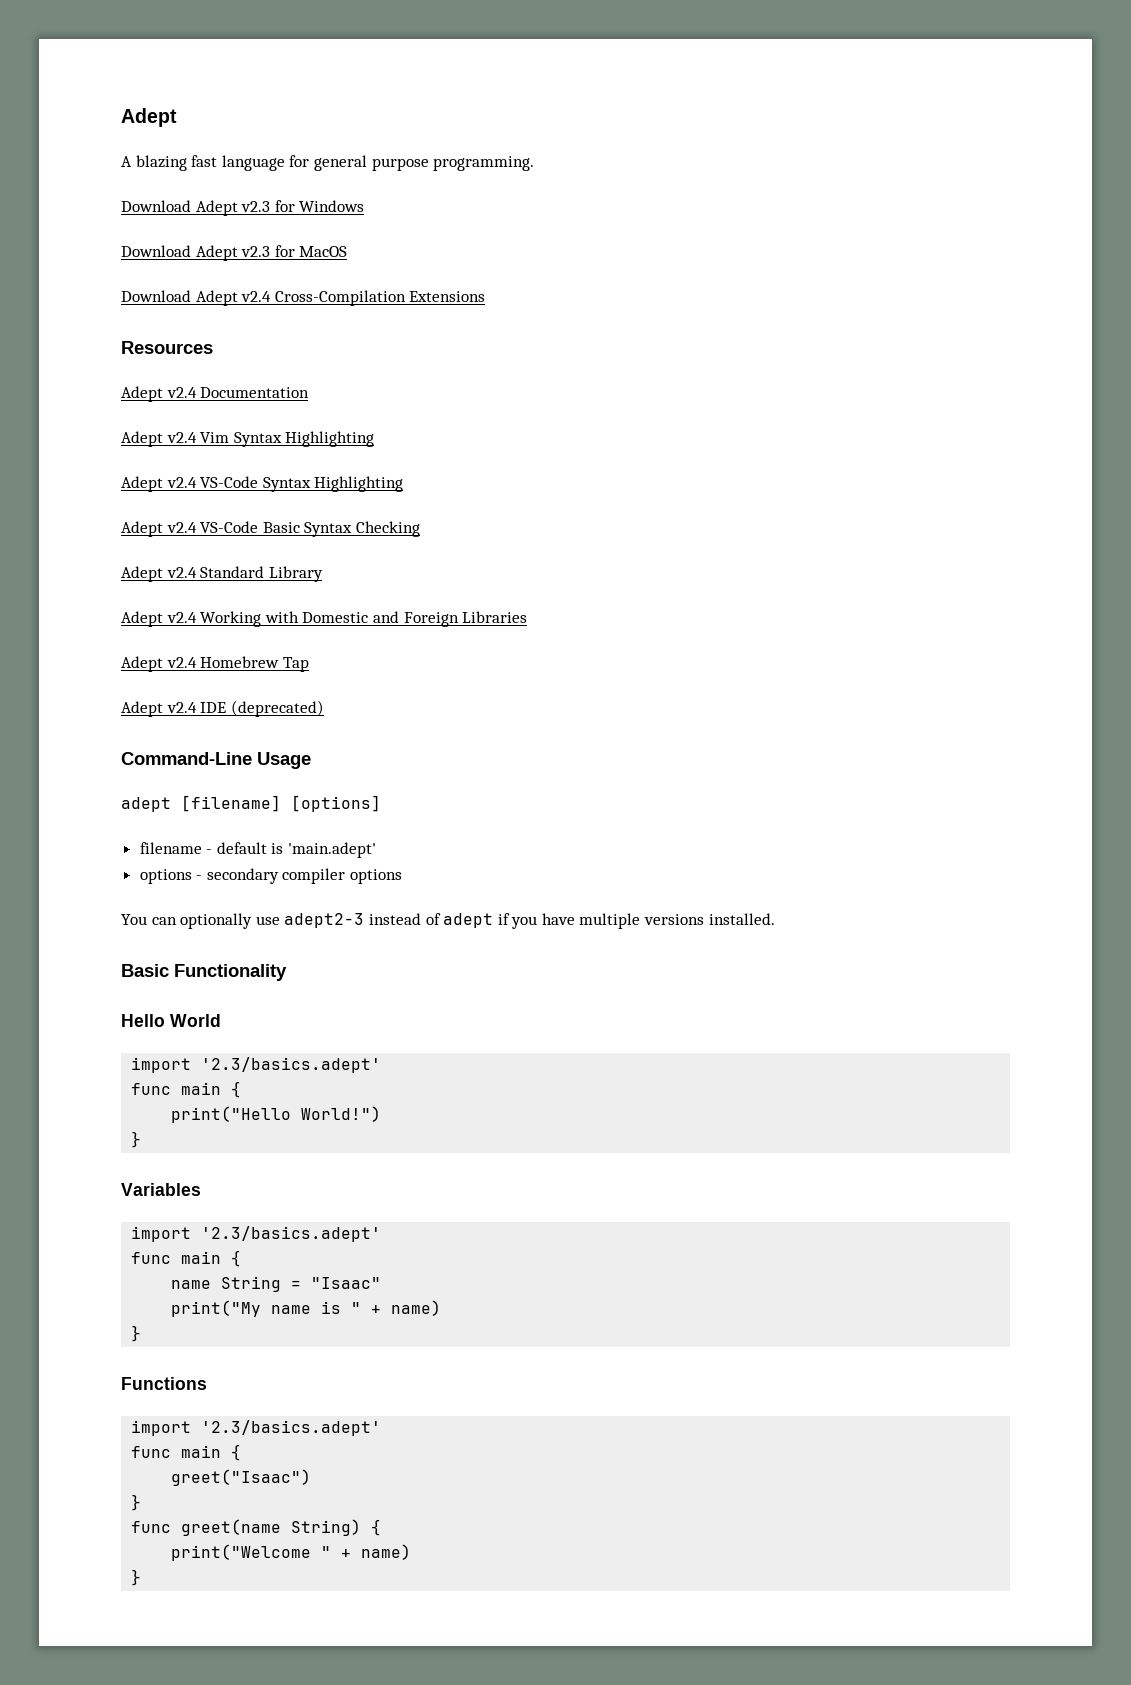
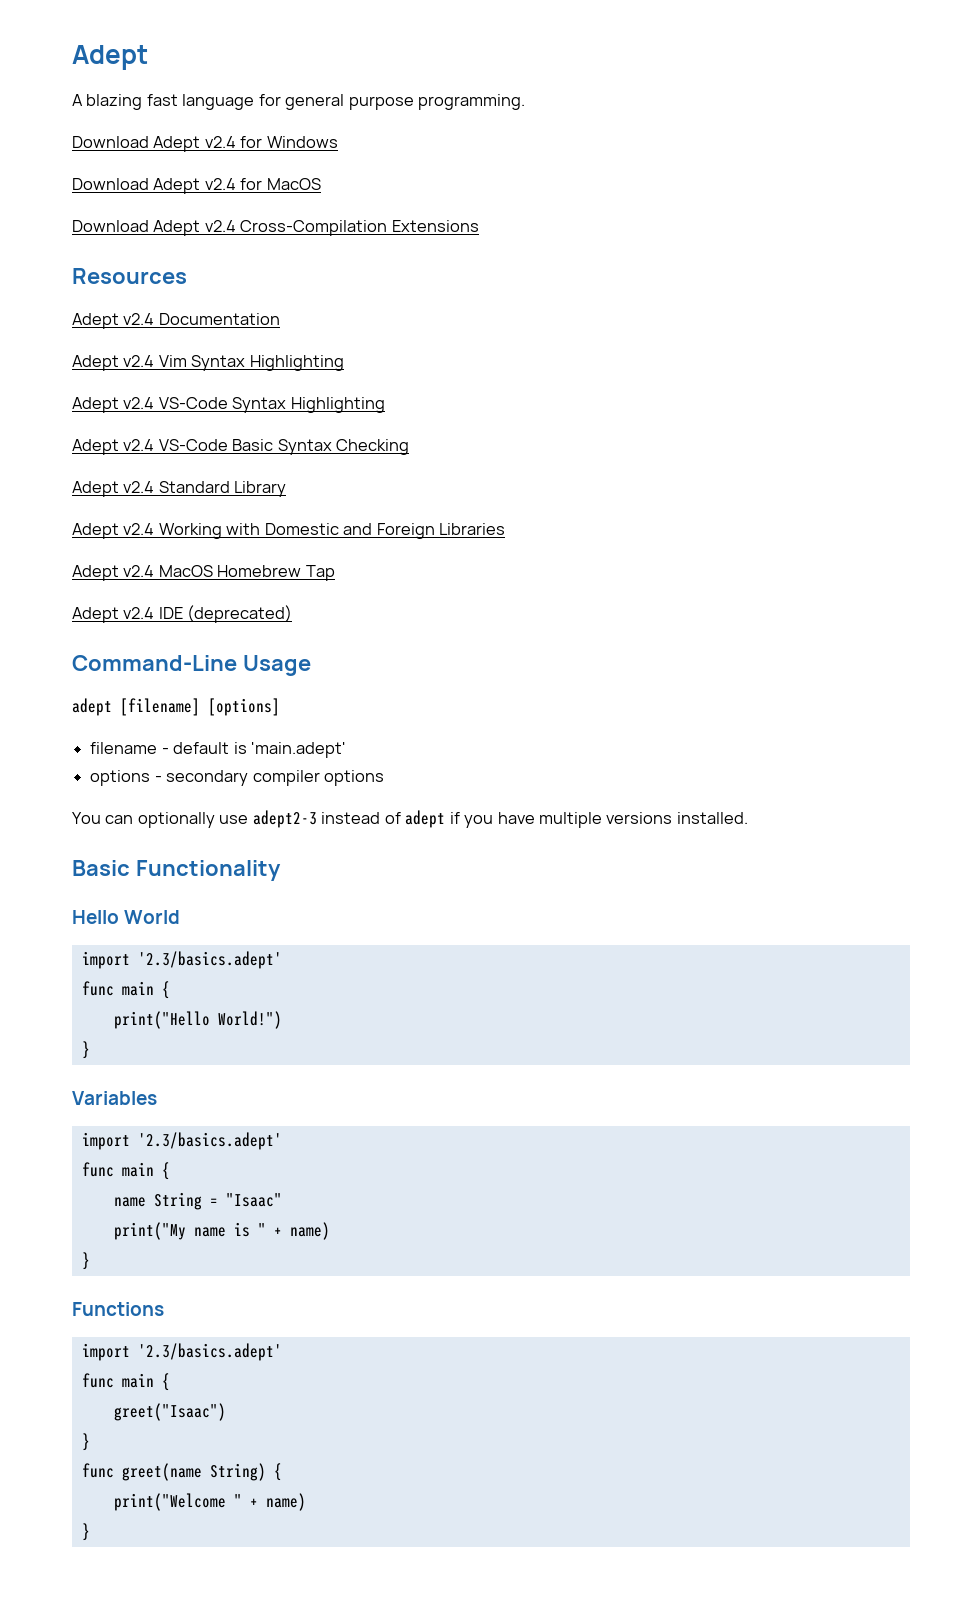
- Download Adept v2.3 for Windows
+ Download Adept v2.4 for Windows
- Download Adept v2.3 for MacOS
+ Download Adept v2.4 for MacOS
- Adept v2.4 Homebrew Tap
+ Adept v2.4 MacOS Homebrew Tap

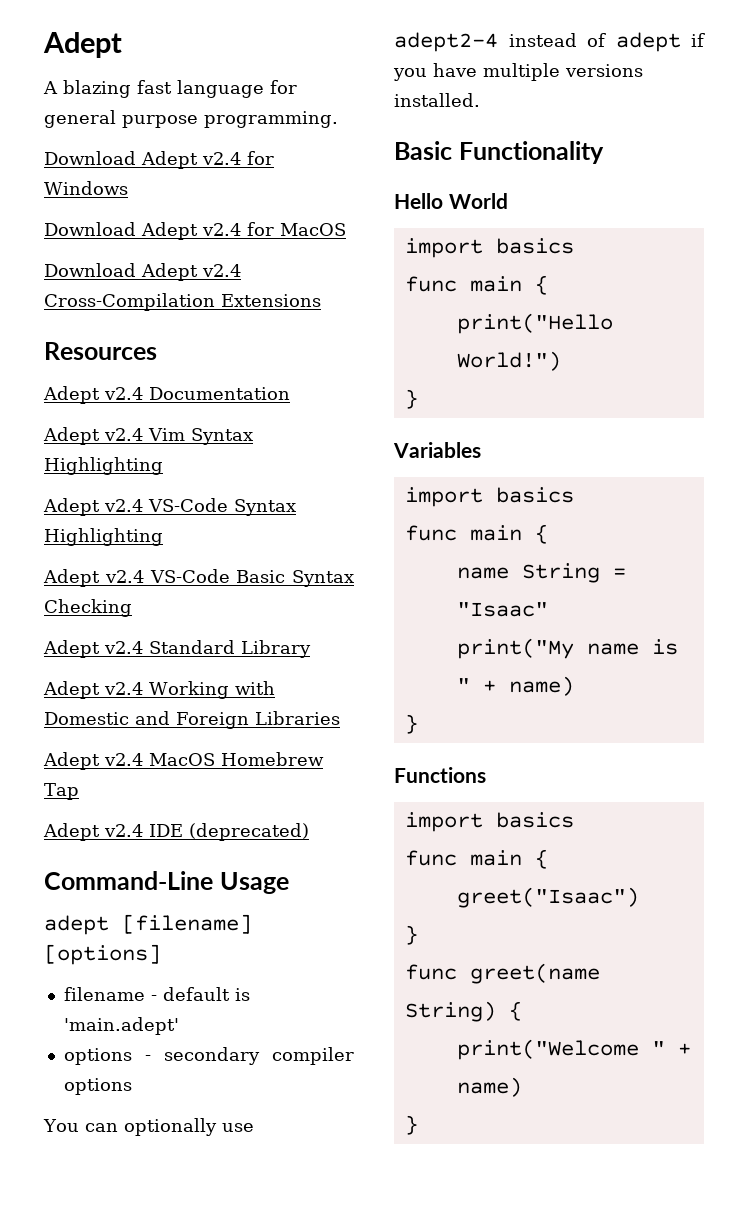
- You can optionally use adept2-3 instead of adept if you have multiple versions installed.
+ You can optionally use adept2-4 instead of adept if you have multiple versions installed.
  Hello World
- import '2.3/basics.adept'
+ import basics
  Variables
- import '2.3/basics.adept'
+ import basics
  Functions
- import '2.3/basics.adept'
+ import basics

